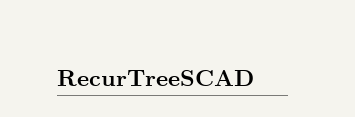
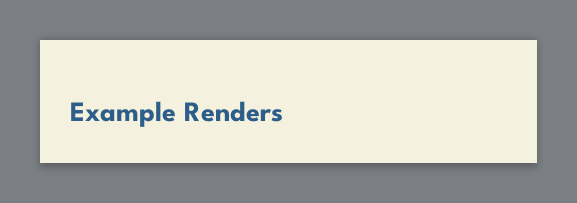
- RecurTreeSCAD
+ Example Renders

